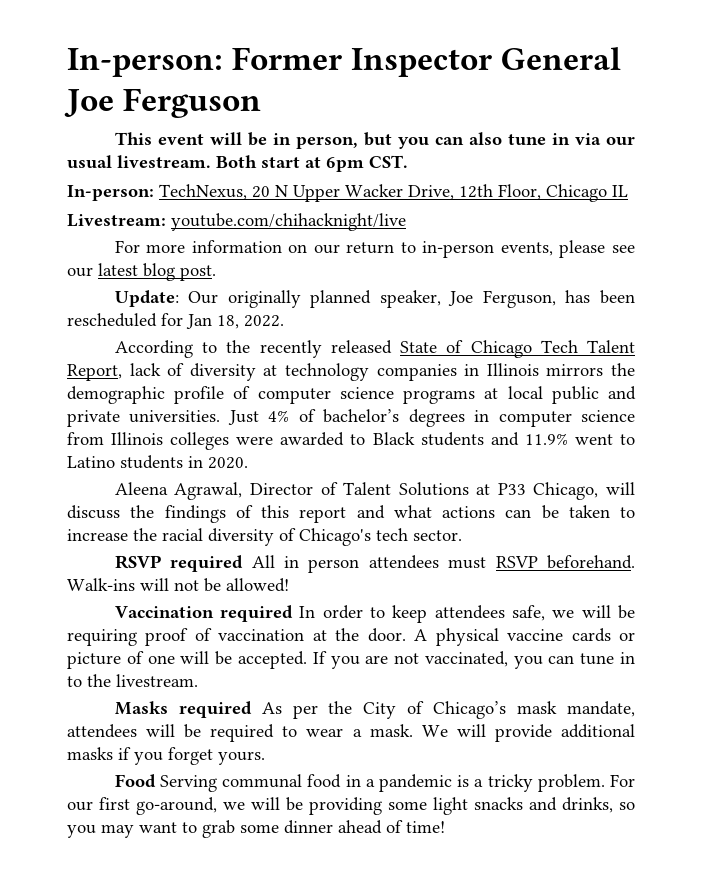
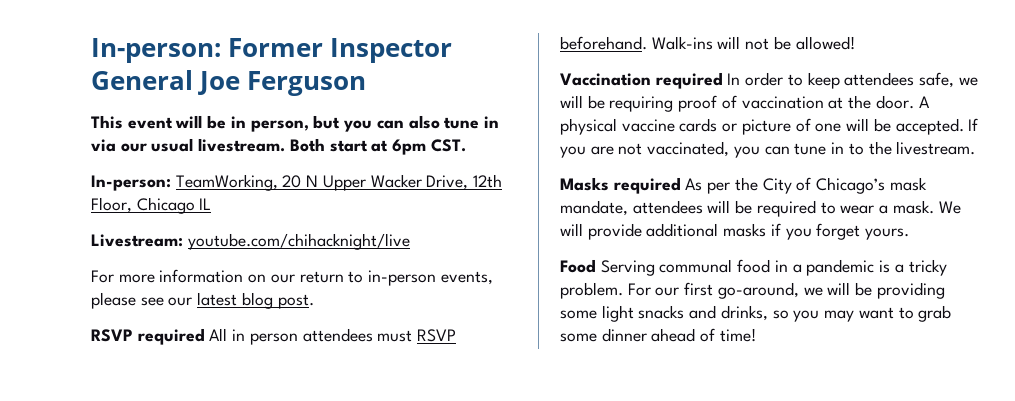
- In-person: TechNexus, 20 N Upper Wacker Drive, 12th Floor, Chicago IL
+ In-person: TeamWorking, 20 N Upper Wacker Drive, 12th Floor, Chicago IL
- Update: Our originally planned speaker, Joe Ferguson, has been rescheduled for Jan 18, 2022.
- According to the recently released State of Chicago Tech Talent Report, lack of diversity at technology companies in Illinois mirrors the demographic profile of computer science programs at local public and private universities. Just 4% of bachelor’s degrees in computer science from Illinois colleges were awarded to Black students and 11.9% went to Latino students in 2020.
- Aleena Agrawal, Director of Talent Solutions at P33 Chicago, will discuss the findings of this report and what actions can be taken to increase the racial diversity of Chicago's tech sector.

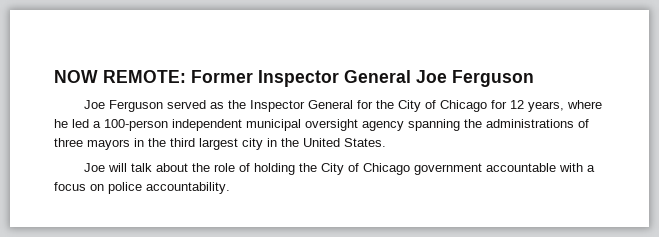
- In-person: Former Inspector General Joe Ferguson
+ NOW REMOTE: Former Inspector General Joe Ferguson
- This event will be in person, but you can also tune in via our usual livestream. Both start at 6pm CST.
- In-person: TeamWorking, 20 N Upper Wacker Drive, 12th Floor, Chicago IL
- Livestream: youtube.com/chihacknight/live
- For more information on our return to in-person events, please see our latest blog post.
- RSVP required All in person attendees must RSVP beforehand. Walk-ins will not be allowed!
- Vaccination required In order to keep attendees safe, we will be requiring proof of vaccination at the door. A physical vaccine cards or picture of one will be accepted. If you are not vaccinated, you can tune in to the livestream.
- Masks required As per the City of Chicago’s mask mandate, attendees will be required to wear a mask. We will provide additional masks if you forget yours.
- Food Serving communal food in a pandemic is a tricky problem. For our first go-around, we will be providing some light snacks and drinks, so you may want to grab some dinner ahead of time!
+ Joe Ferguson served as the Inspector General for the City of Chicago for 12 years, where he led a 100-person independent municipal oversight agency spanning the administrations of three mayors in the third largest city in the United States.
+ Joe will talk about the role of holding the City of Chicago government accountable with a focus on police accountability.

